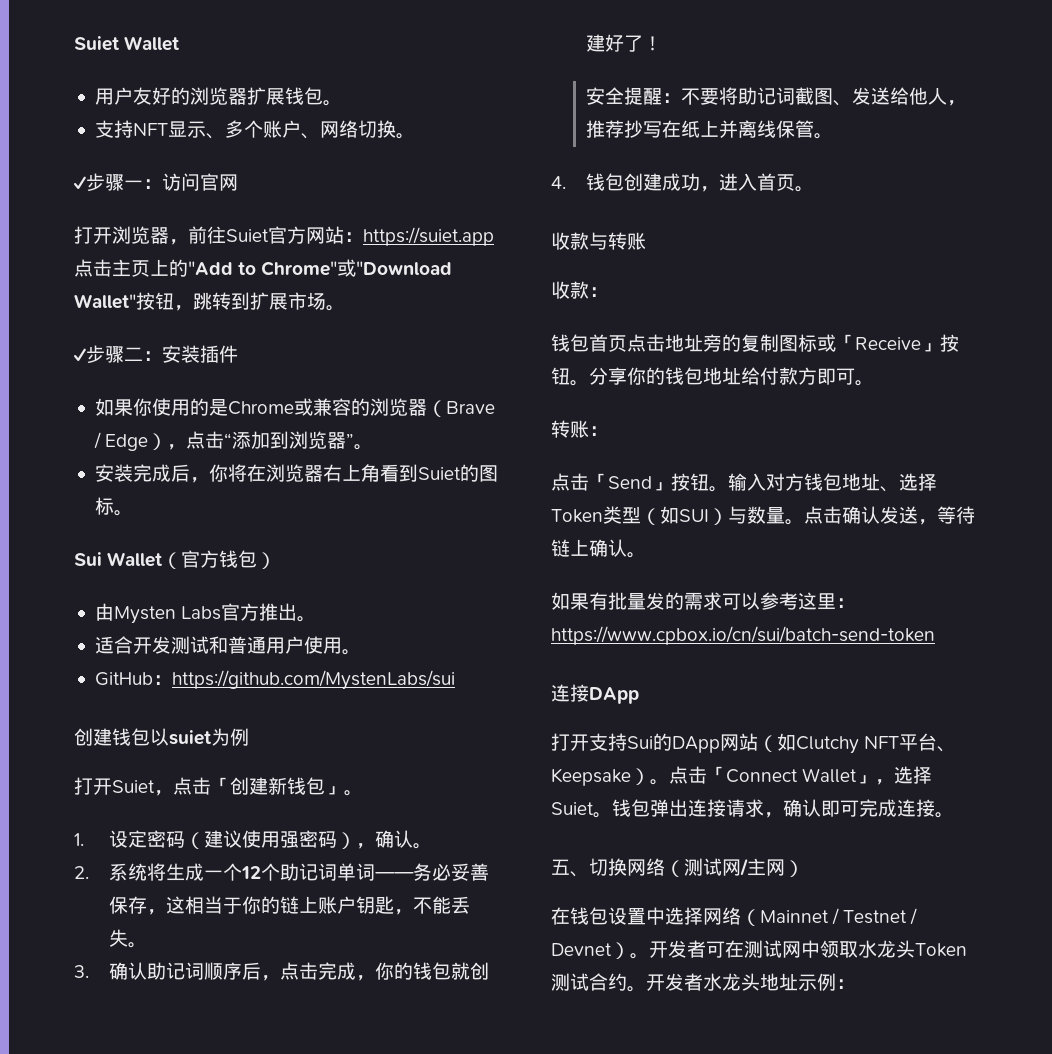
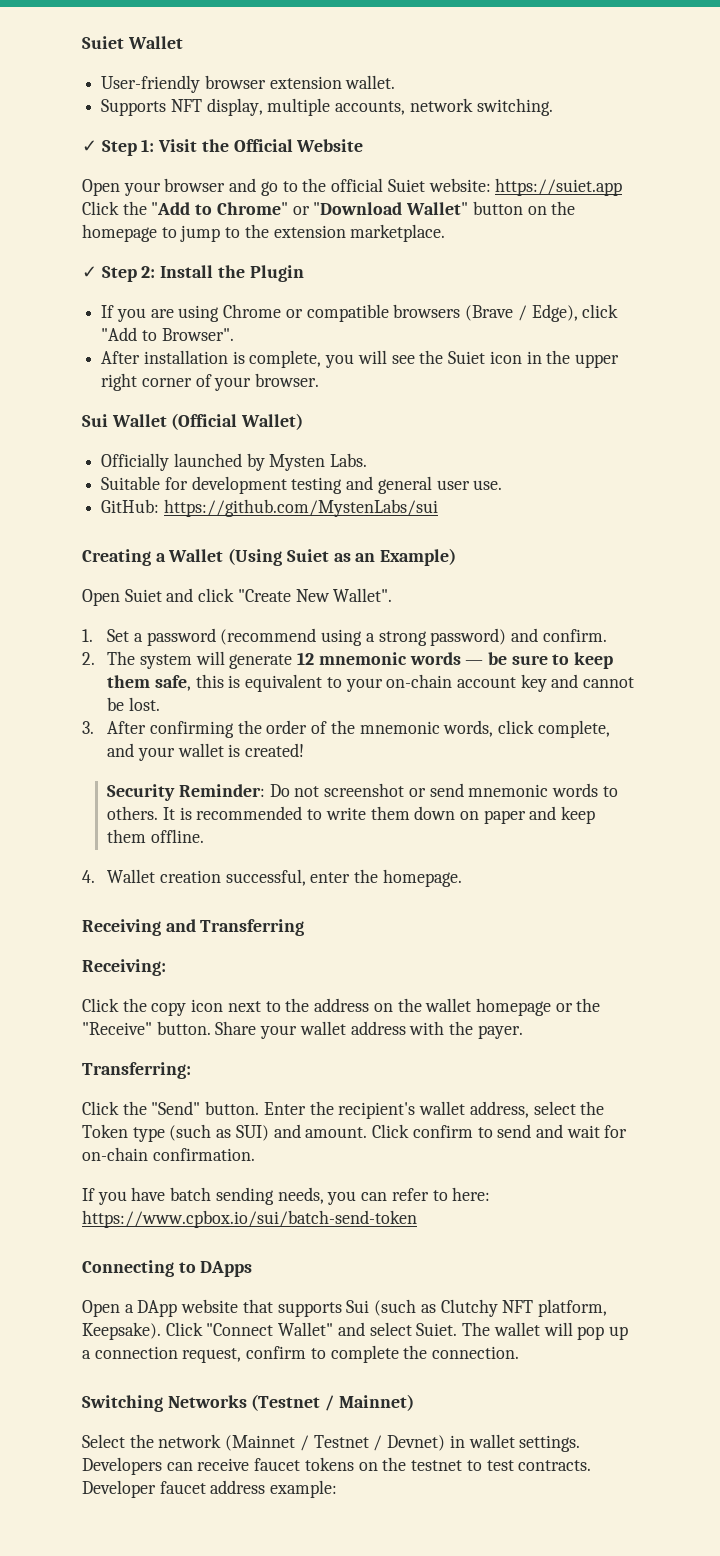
- 用户友好的浏览器扩展钱包。
- 支持NFT显示、多个账户、网络切换。
- ✓步骤一：访问官网
- 打开浏览器，前往Suiet官方网站：https://suiet.app点击主页上的"Add to Chrome"或"Download Wallet"按钮，跳转到扩展市场。
- ✓步骤二：安装插件
- 如果你使用的是Chrome或兼容的浏览器（Brave / Edge），点击“添加到浏览器”。
- 安装完成后，你将在浏览器右上角看到Suiet的图标。
- Sui Wallet（官方钱包）
- 由Mysten Labs官方推出。
- 适合开发测试和普通用户使用。
- GitHub：https://github.com/MystenLabs/sui
- 创建钱包以suiet为例
- 打开Suiet，点击「创建新钱包」。
- 1.设定密码（建议使用强密码），确认。
- 2.系统将生成一个12个助记词单词——务必妥善保存，这相当于你的链上账户钥匙，不能丢失。
- 3.确认助记词顺序后，点击完成，你的钱包就创建好了！
- 安全提醒：不要将助记词截图、发送给他人，推荐抄写在纸上并离线保管。
- 4.钱包创建成功，进入首页。
- 收款与转账
- 收款：
- 钱包首页点击地址旁的复制图标或「Receive」按钮。分享你的钱包地址给付款方即可。
- 转账：
- 点击「Send」按钮。输入对方钱包地址、选择Token类型（如SUI）与数量。点击确认发送，等待链上确认。
- 如果有批量发的需求可以参考这里：https://www.cpbox.io/cn/sui/batch-send-token
- 连接DApp
- 打开支持Sui的DApp网站（如Clutchy NFT平台、Keepsake）。点击「Connect Wallet」，选择Suiet。钱包弹出连接请求，确认即可完成连接。
- 五、切换网络（测试网/主网）
- 在钱包设置中选择网络（Mainnet / Testnet / Devnet）。开发者可在测试网中领取水龙头Token测试合约。开发者水龙头地址示例：
+ User-friendly browser extension wallet.
+ Supports NFT display, multiple accounts, network switching.
+ ✓ Step 1: Visit the Official Website
+ Open your browser and go to the official Suiet website: https://suiet.app Click the "Add to Chrome" or "Download Wallet" button on the homepage to jump to the extension marketplace.
+ ✓ Step 2: Install the Plugin
+ If you are using Chrome or compatible browsers (Brave / Edge), click "Add to Browser".
+ After installation is complete, you will see the Suiet icon in the upper right corner of your browser.
+ Sui Wallet (Official Wallet)
+ Officially launched by Mysten Labs.
+ Suitable for development testing and general user use.
+ GitHub: https://github.com/MystenLabs/sui
+ Creating a Wallet (Using Suiet as an Example)
+ Open Suiet and click "Create New Wallet".
+ 1. Set a password (recommend using a strong password) and confirm.
+ 2. The system will generate 12 mnemonic words — be sure to keep them safe, this is equivalent to your on-chain account key and cannot be lost.
+ 3. After confirming the order of the mnemonic words, click complete, and your wallet is created!
+ Security Reminder: Do not screenshot or send mnemonic words to others. It is recommended to write them down on paper and keep them offline.
+ 4. Wallet creation successful, enter the homepage.
+ Receiving and Transferring
+ Receiving:
+ Click the copy icon next to the address on the wallet homepage or the "Receive" button. Share your wallet address with the payer.
+ Transferring:
+ Click the "Send" button. Enter the recipient's wallet address, select the Token type (such as SUI) and amount. Click confirm to send and wait for on-chain confirmation.
+ If you have batch sending needs, you can refer to here: https://www.cpbox.io/sui/batch-send-token
+ Connecting to DApps
+ Open a DApp website that supports Sui (such as Clutchy NFT platform, Keepsake). Click "Connect Wallet" and select Suiet. The wallet will pop up a connection request, confirm to complete the connection.
+ Switching Networks (Testnet / Mainnet)
+ Select the network (Mainnet / Testnet / Devnet) in wallet settings. Developers can receive faucet tokens on the testnet to test contracts. Developer faucet address example:

